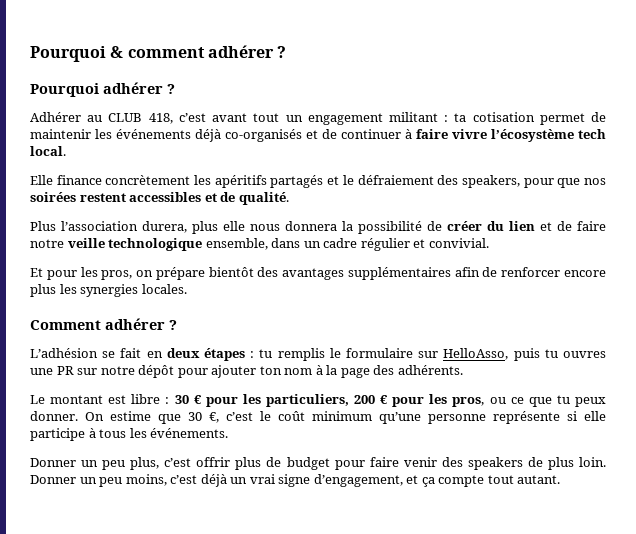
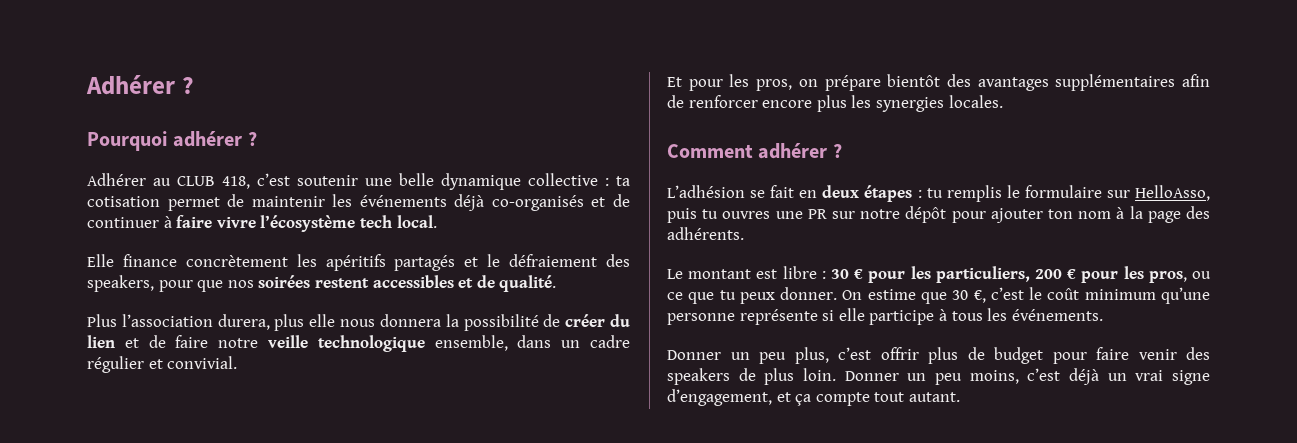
- Pourquoi & comment adhérer ?
+ Adhérer ?
- Adhérer au CLUB 418, c’est avant tout un engagement militant : ta cotisation permet de maintenir les événements déjà co-organisés et de continuer à faire vivre l’écosystème tech local.
+ Adhérer au CLUB 418, c’est soutenir une belle dynamique collective : ta cotisation permet de maintenir les événements déjà co-organisés et de continuer à faire vivre l’écosystème tech local.

